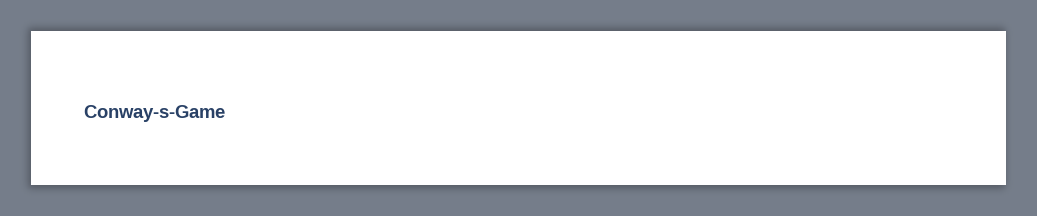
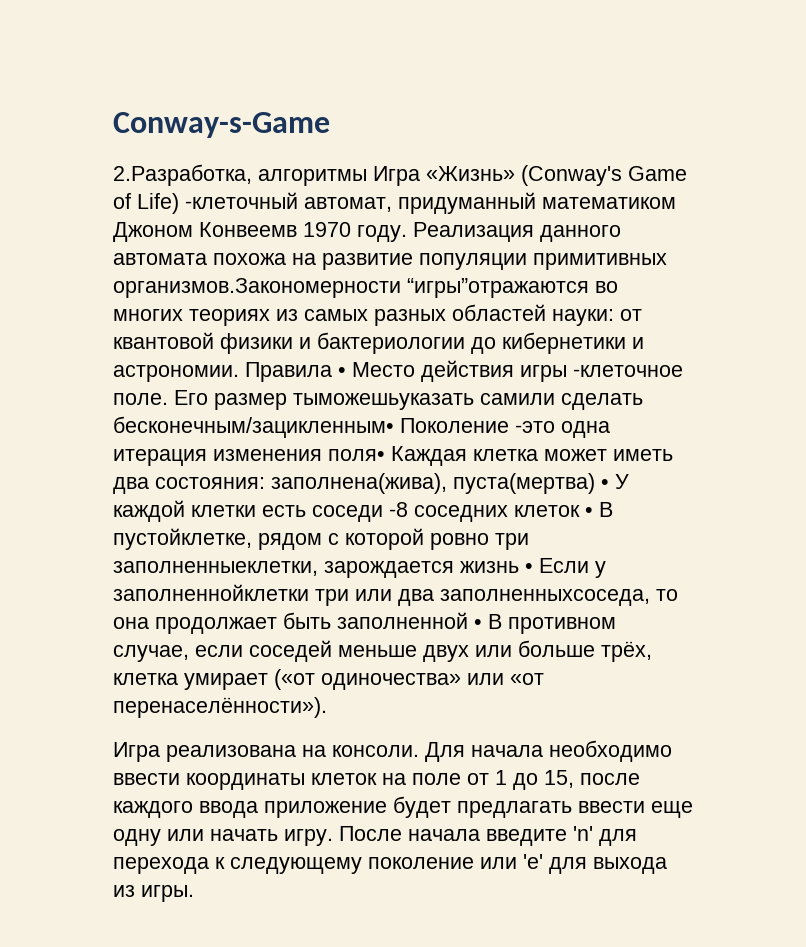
+ 2.Разработка, алгоритмы Игра «Жизнь» (Conway's Game of Life) -клеточный автомат, придуманный математиком Джоном Конвеемв 1970 году. Реализация данного автомата похожа на развитие популяции примитивных организмов.Закономерности “игры”отражаются во многих теориях из самых разных областей науки: от квантовой физики и бактериологии до кибернетики и астрономии. Правила • Место действия игры -клеточное поле. Его размер тыможешьуказать самили сделать бесконечным/зацикленным• Поколение -это одна итерация изменения поля• Каждая клетка может иметь два состояния: заполнена(жива), пуста(мертва) • У каждой клетки есть соседи -8 соседних клеток • В пустойклетке, рядом с которой ровно три заполненныеклетки, зарождается жизнь • Если у заполненнойклетки три или два заполненныхсоседа, то она продолжает быть заполненной • В противном случае, если соседей меньше двух или больше трёх, клетка умирает («от одиночества» или «от перенаселённости»).
+ Игра реализована на консоли. Для начала необходимо ввести координаты клеток на поле от 1 до 15, после каждого ввода приложение будет предлагать ввести еще одну или начать игру. После начала введите 'n' для перехода к следующему поколение или 'e' для выхода из игры.

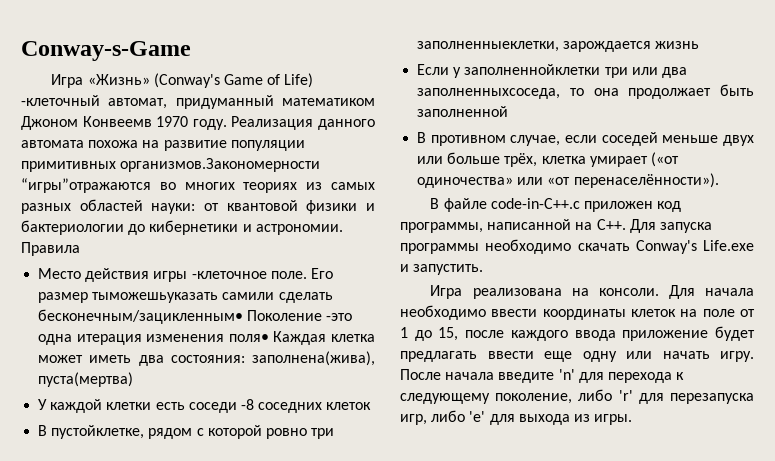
- 2.Разработка, алгоритмы Игра «Жизнь» (Conway's Game of Life) -клеточный автомат, придуманный математиком Джоном Конвеемв 1970 году.
+ Игра «Жизнь» (Conway's Game of Life) -клеточный автомат, придуманный математиком Джоном Конвеемв 1970 году.
- Правила • Место действия игры -клеточное поле.
+ Правила
+ Место действия игры -клеточное поле.
- заполнена(жива), пуста(мертва) • У каждой клетки есть соседи -8 соседних клеток • В пустойклетке, рядом с которой ровно три заполненныеклетки, зарождается жизнь • Если у заполненнойклетки три или два заполненныхсоседа, то она продолжает быть заполненной • В противном случае, если соседей меньше двух или больше трёх, клетка умирает («от одиночества» или «от перенаселённости»).
+ заполнена(жива), пуста(мертва)
+ У каждой клетки есть соседи -8 соседних клеток
+ В пустойклетке, рядом с которой ровно три заполненныеклетки, зарождается жизнь
+ Если у заполненнойклетки три или два заполненныхсоседа, то она продолжает быть заполненной
+ В противном случае, если соседей меньше двух или больше трёх, клетка умирает («от одиночества» или «от перенаселённости»).
+ В файле code-in-C++.c приложен код программы, написанной на С++. Для запуска программы необходимо скачать Conway's Life.exe и запустить.
- После начала введите 'n' для перехода к следующему поколение или 'e' для выхода из игры.
+ После начала введите 'n' для перехода к следующему поколение, либо 'r' для перезапуска игр, либо 'e' для выхода из игры.

